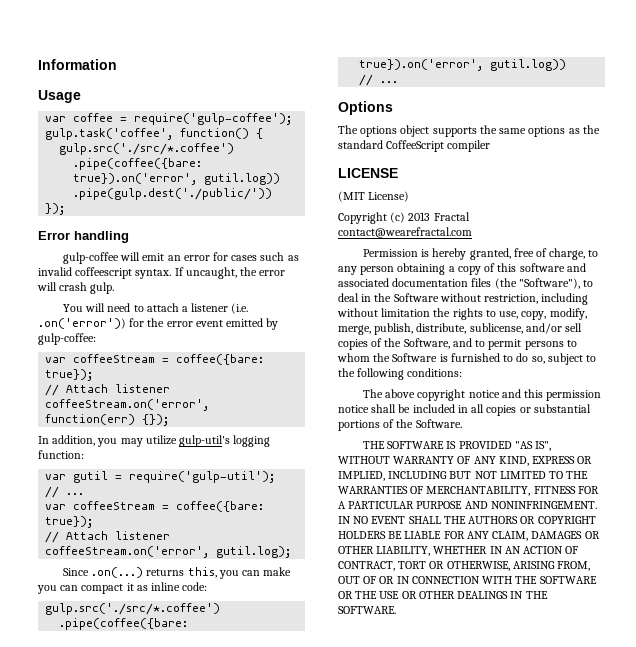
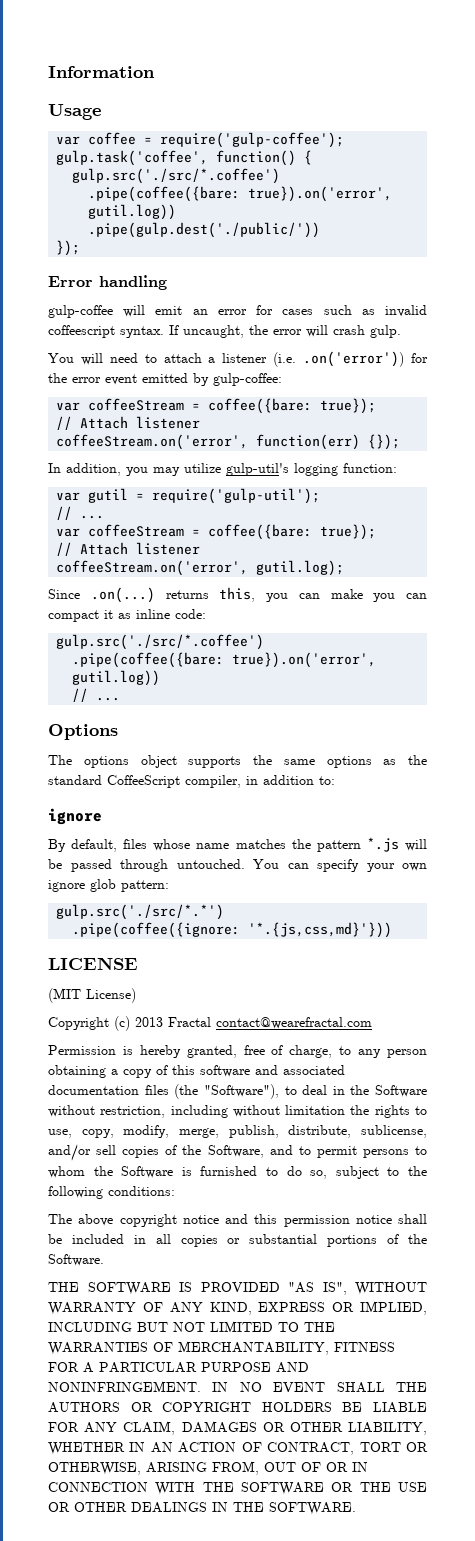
- The options object supports the same options as the standard CoffeeScript compiler
+ The options object supports the same options as the standard CoffeeScript compiler, in addition to:
+ ignore
+ By default, files whose name matches the pattern *.js will be passed through untouched. You can specify your own ignore glob pattern:
+ gulp.src('./src/*.*')
+ .pipe(coffee({ignore: '*.{js,css,md}'}))

